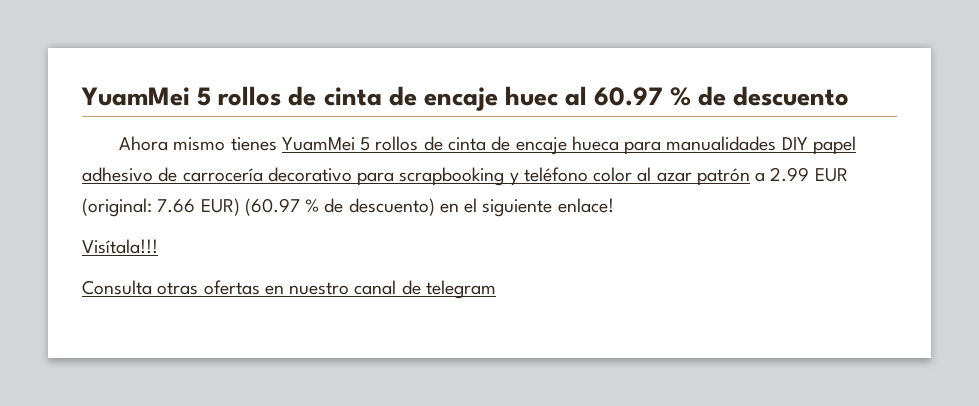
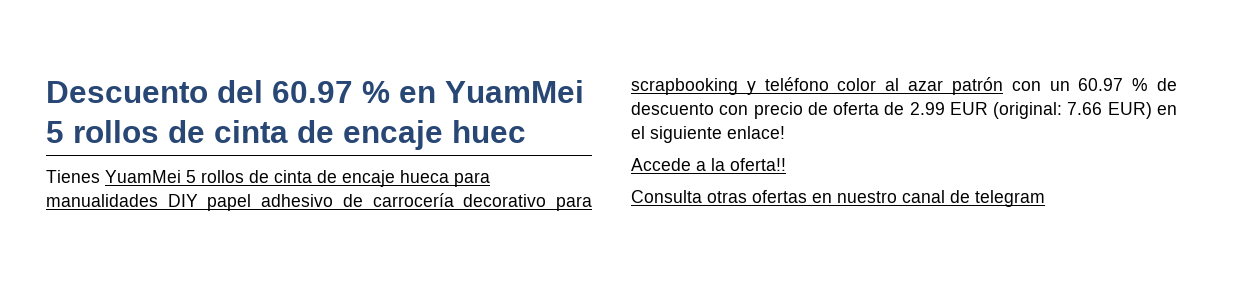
- YuamMei 5 rollos de cinta de encaje huec al 60.97 % de descuento
- Ahora mismo tienes YuamMei 5 rollos de cinta de encaje hueca para manualidades DIY papel adhesivo de carrocería decorativo para scrapbooking y teléfono color al azar patrón a 2.99 EUR (original: 7.66 EUR) (60.97 % de descuento) en el siguiente enlace!
+ Descuento del 60.97 % en YuamMei 5 rollos de cinta de encaje huec
+ Tienes YuamMei 5 rollos de cinta de encaje hueca para manualidades DIY papel adhesivo de carrocería decorativo para scrapbooking y teléfono color al azar patrón con un 60.97 % de descuento con precio de oferta de 2.99 EUR (original: 7.66 EUR) en el siguiente enlace!
- Visítala!!!
+ Accede a la oferta!!

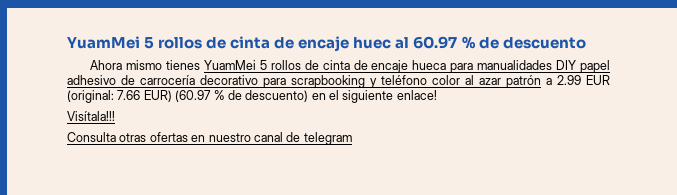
- Descuento del 60.97 % en YuamMei 5 rollos de cinta de encaje huec
- Tienes YuamMei 5 rollos de cinta de encaje hueca para manualidades DIY papel adhesivo de carrocería decorativo para scrapbooking y teléfono color al azar patrón con un 60.97 % de descuento con precio de oferta de 2.99 EUR (original: 7.66 EUR) en el siguiente enlace!
+ YuamMei 5 rollos de cinta de encaje huec al 60.97 % de descuento
+ Ahora mismo tienes YuamMei 5 rollos de cinta de encaje hueca para manualidades DIY papel adhesivo de carrocería decorativo para scrapbooking y teléfono color al azar patrón a 2.99 EUR (original: 7.66 EUR) (60.97 % de descuento) en el siguiente enlace!
- Accede a la oferta!!
+ Visítala!!!

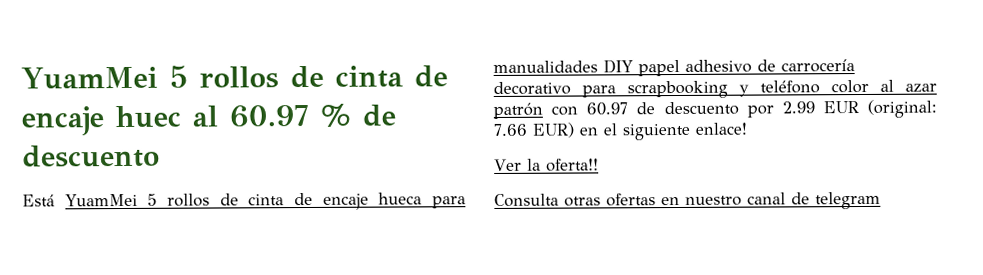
- Ahora mismo tienes YuamMei 5 rollos de cinta de encaje hueca para manualidades DIY papel adhesivo de carrocería decorativo para scrapbooking y teléfono color al azar patrón a 2.99 EUR (original: 7.66 EUR) (60.97 % de descuento) en el siguiente enlace!
+ Está YuamMei 5 rollos de cinta de encaje hueca para manualidades DIY papel adhesivo de carrocería decorativo para scrapbooking y teléfono color al azar patrón con 60.97 de descuento por 2.99 EUR (original: 7.66 EUR) en el siguiente enlace!
- Visítala!!!
+ Ver la oferta!!

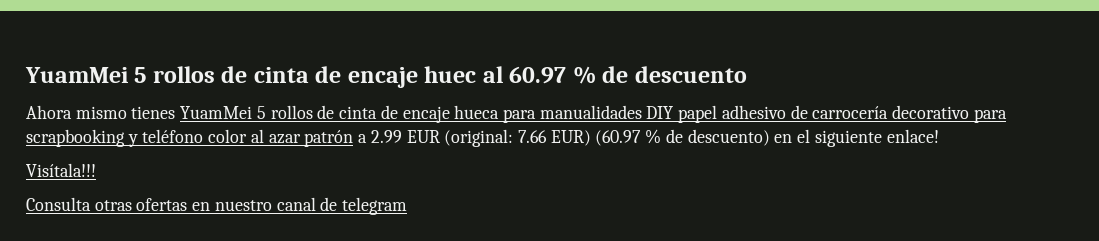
- Está YuamMei 5 rollos de cinta de encaje hueca para manualidades DIY papel adhesivo de carrocería decorativo para scrapbooking y teléfono color al azar patrón con 60.97 de descuento por 2.99 EUR (original: 7.66 EUR) en el siguiente enlace!
+ Ahora mismo tienes YuamMei 5 rollos de cinta de encaje hueca para manualidades DIY papel adhesivo de carrocería decorativo para scrapbooking y teléfono color al azar patrón a 2.99 EUR (original: 7.66 EUR) (60.97 % de descuento) en el siguiente enlace!
- Ver la oferta!!
+ Visítala!!!

